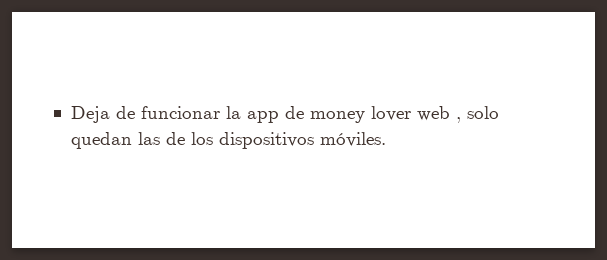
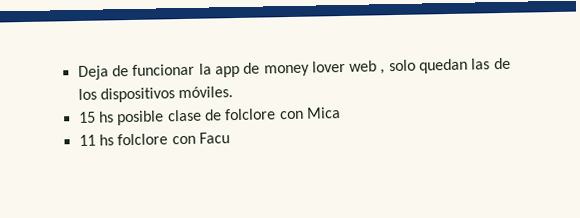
+ 15 hs posible clase de folclore con Mica
+ 11 hs folclore con Facu

